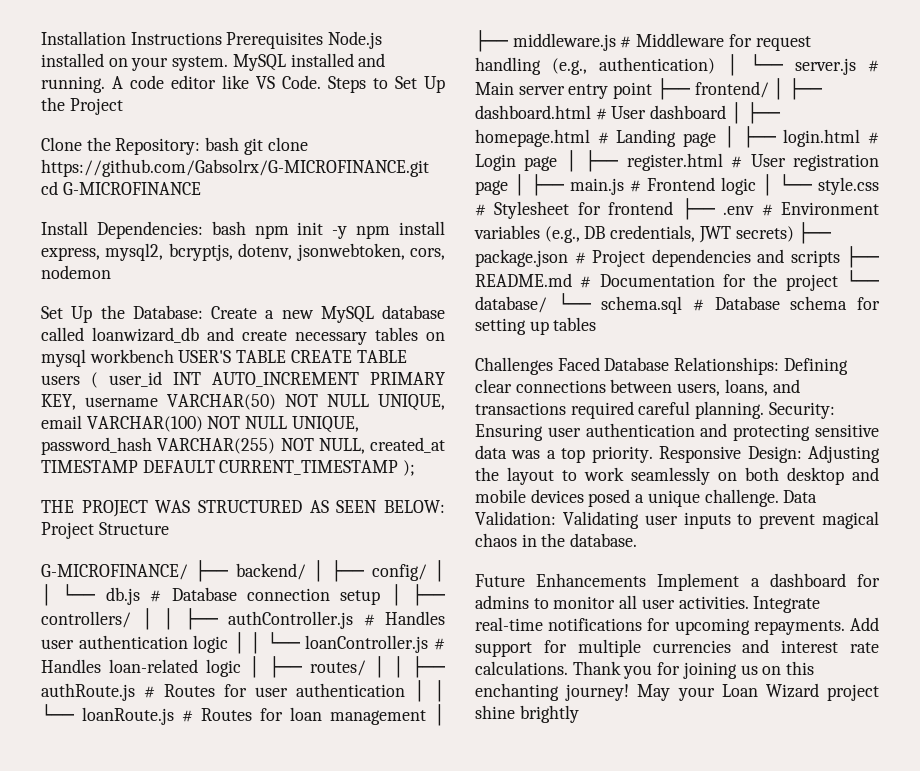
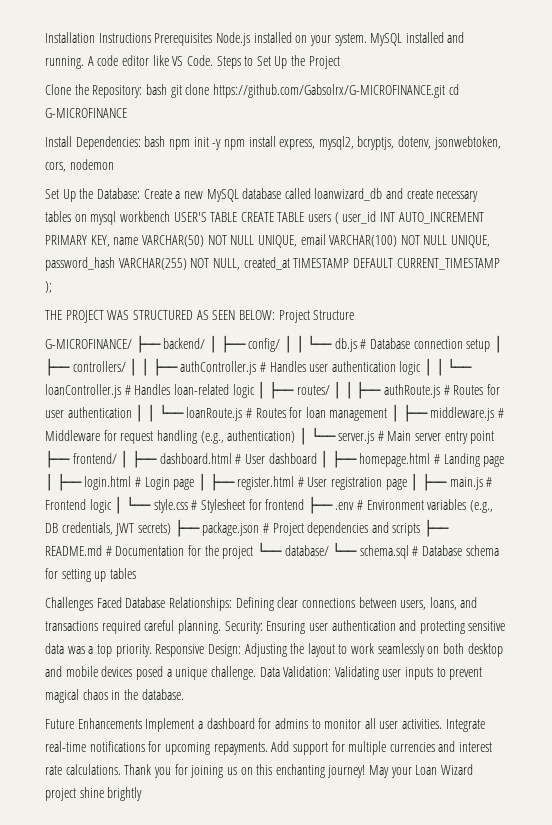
- Set Up the Database: Create a new MySQL database called loanwizard_db and create necessary tables on mysql workbench USER'S TABLE CREATE TABLE users ( user_id INT AUTO_INCREMENT PRIMARY KEY, username VARCHAR(50) NOT NULL UNIQUE, email VARCHAR(100) NOT NULL UNIQUE, password_hash VARCHAR(255) NOT NULL, created_at TIMESTAMP DEFAULT CURRENT_TIMESTAMP );
+ Set Up the Database: Create a new MySQL database called loanwizard_db and create necessary tables on mysql workbench USER'S TABLE CREATE TABLE users ( user_id INT AUTO_INCREMENT PRIMARY KEY, name VARCHAR(50) NOT NULL UNIQUE, email VARCHAR(100) NOT NULL UNIQUE, password_hash VARCHAR(255) NOT NULL, created_at TIMESTAMP DEFAULT CURRENT_TIMESTAMP );

